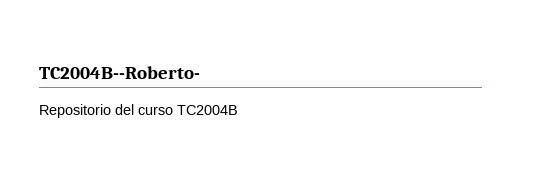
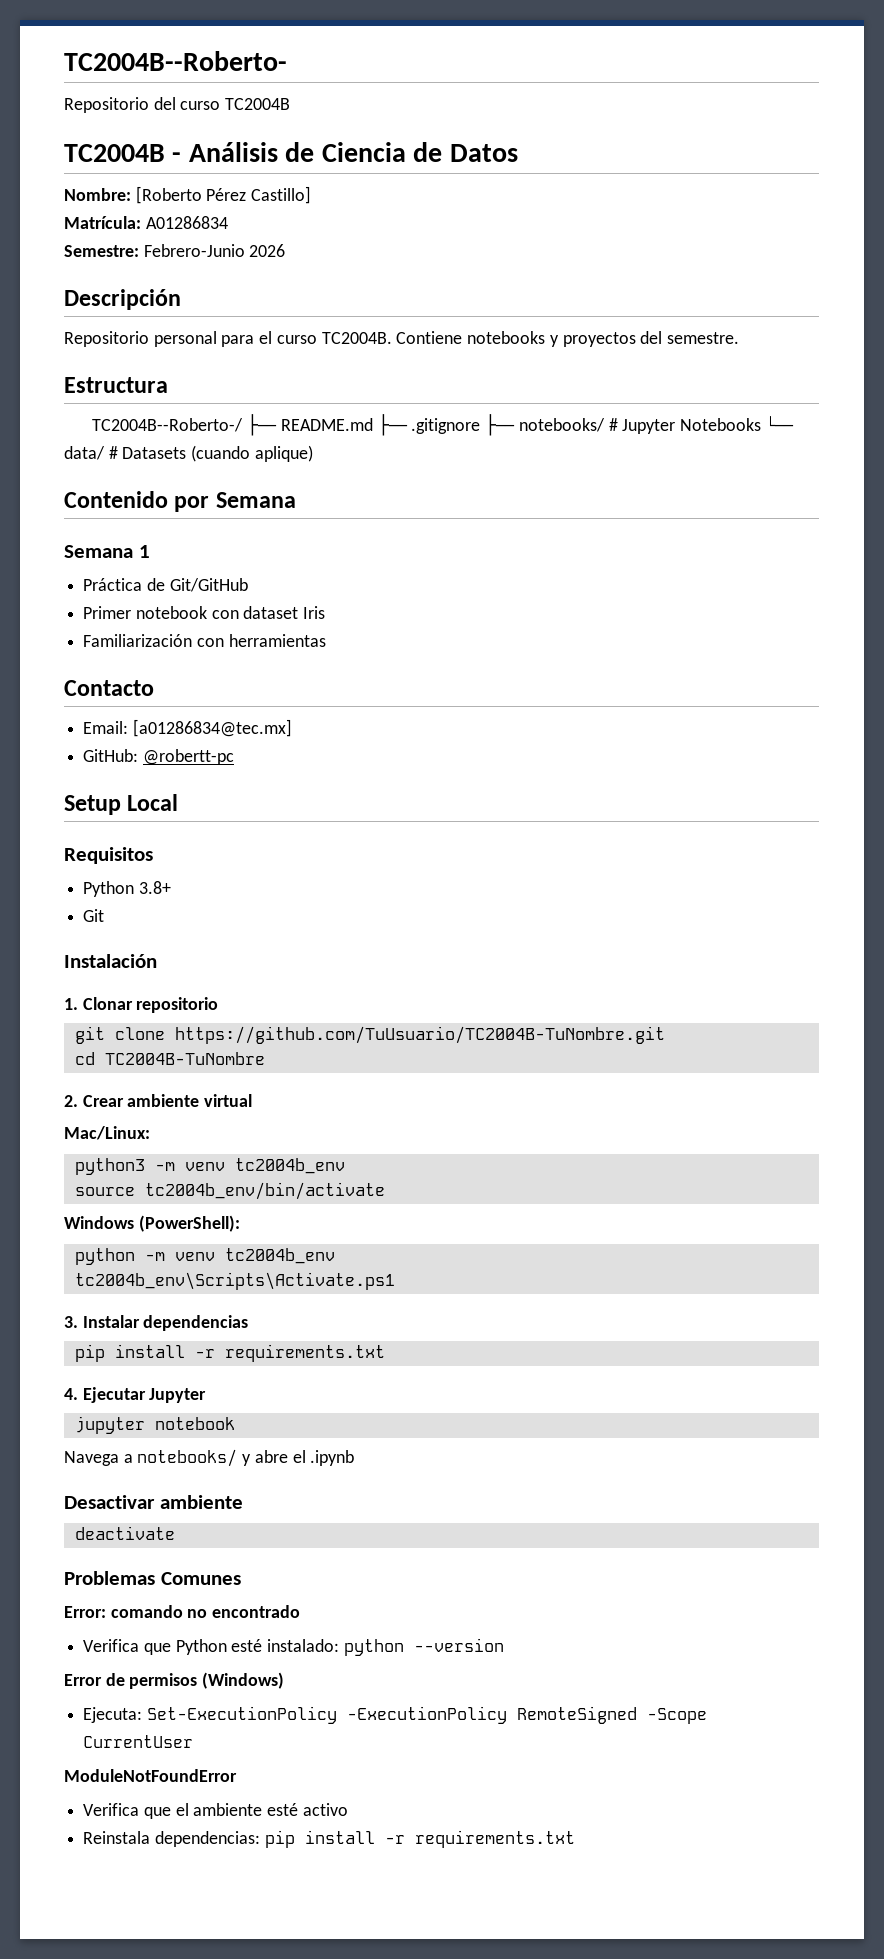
+ TC2004B - Análisis de Ciencia de Datos
+ Nombre: [Roberto Pérez Castillo]
+ Matrícula: A01286834
+ Semestre: Febrero-Junio 2026
+ Descripción
+ Repositorio personal para el curso TC2004B. Contiene notebooks y proyectos del semestre.
+ Estructura
+ TC2004B--Roberto-/ ├── README.md ├── .gitignore ├── notebooks/ # Jupyter Notebooks └── data/ # Datasets (cuando aplique)
+ Contenido por Semana
+ Semana 1
+ Práctica de Git/GitHub
+ Primer notebook con dataset Iris
+ Familiarización con herramientas
+ Contacto
+ Email: [a01286834@tec.mx]
+ GitHub: @robertt-pc
+ Setup Local
+ Requisitos
+ Python 3.8+
+ Git
+ Instalación
+ 1. Clonar repositorio
+ git clone https://github.com/TuUsuario/TC2004B-TuNombre.git
+ cd TC2004B-TuNombre
+ 2. Crear ambiente virtual
+ Mac/Linux:
+ python3 -m venv tc2004b_env
+ source tc2004b_env/bin/activate
+ Windows (PowerShell):
+ python -m venv tc2004b_env
+ tc2004b_env\Scripts\Activate.ps1
+ 3. Instalar dependencias
+ pip install -r requirements.txt
+ 4. Ejecutar Jupyter
+ jupyter notebook
+ Navega a notebooks/ y abre el .ipynb
+ Desactivar ambiente
+ deactivate
+ Problemas Comunes
+ Error: comando no encontrado
+ Verifica que Python esté instalado: python --version
+ Error de permisos (Windows)
+ Ejecuta: Set-ExecutionPolicy -ExecutionPolicy RemoteSigned -Scope CurrentUser
+ ModuleNotFoundError
+ Verifica que el ambiente esté activo
+ Reinstala dependencias: pip install -r requirements.txt

